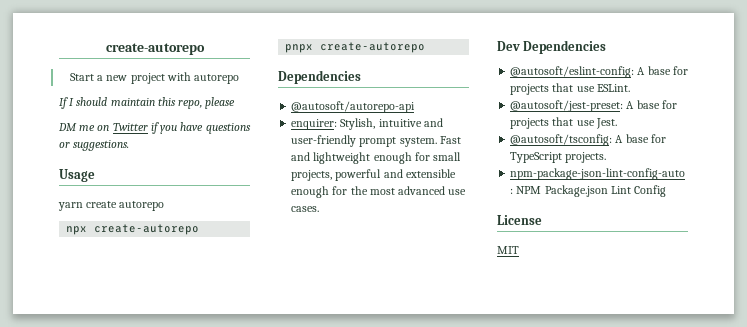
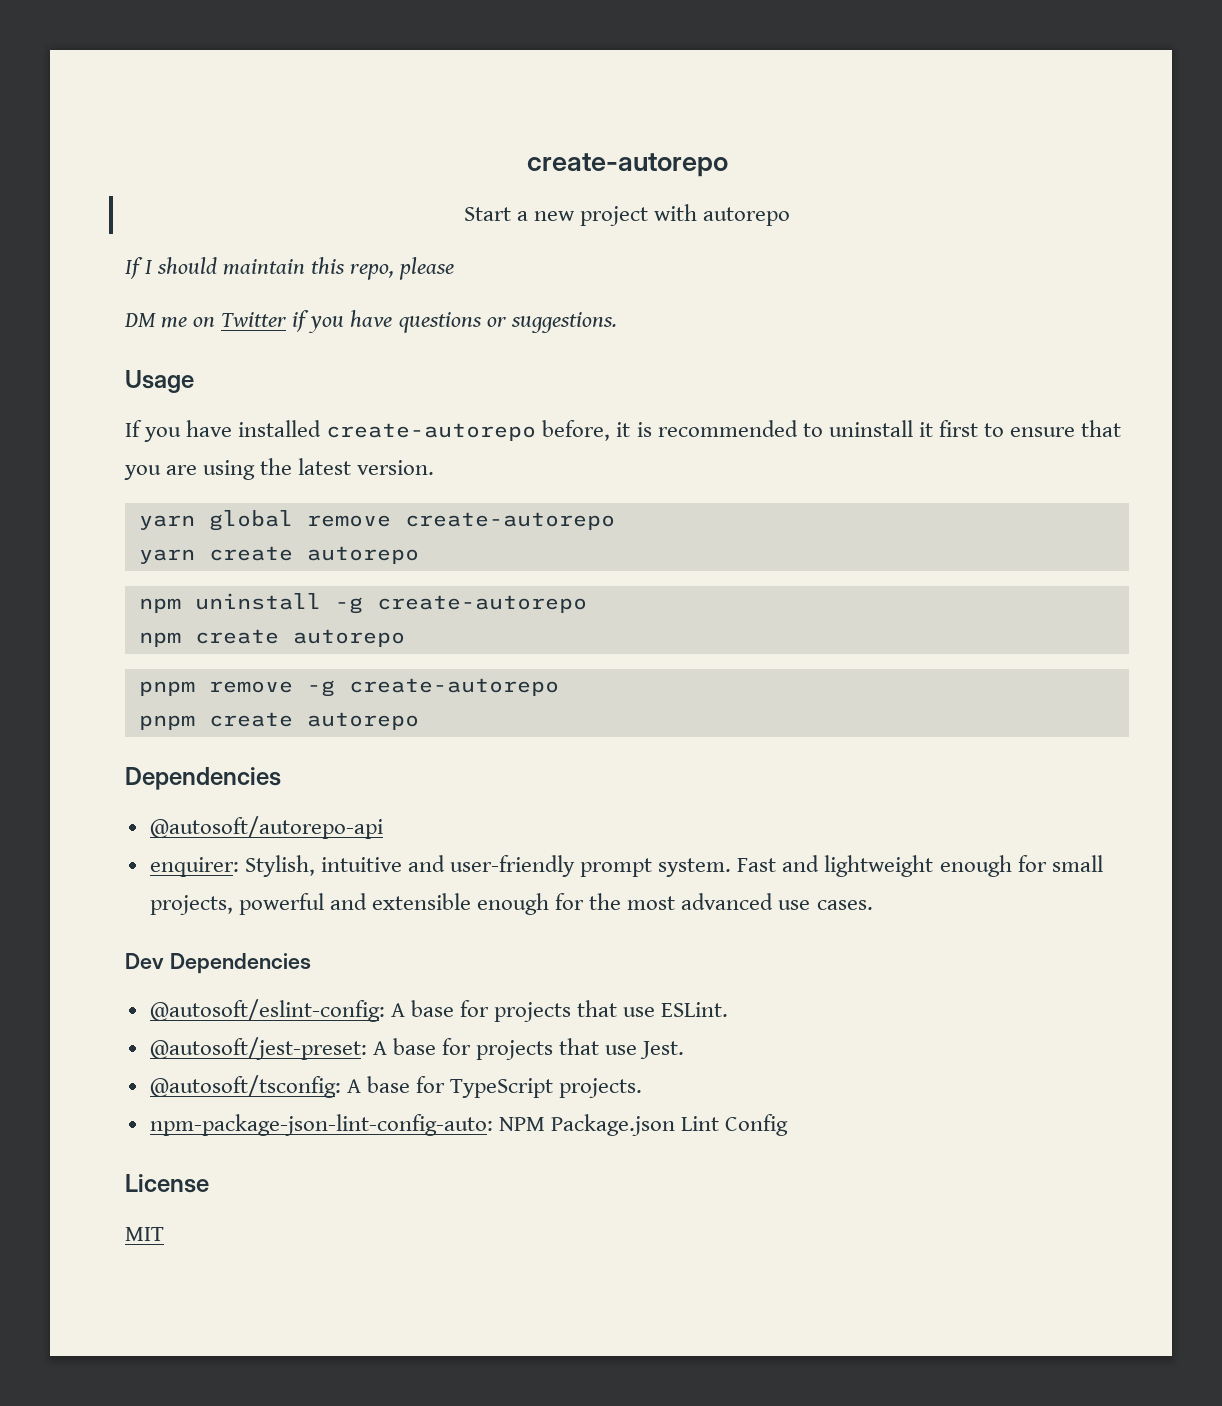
+ If you have installed create-autorepo before, it is recommended to uninstall it first to ensure that you are using the latest version.
+ yarn global remove create-autorepo
  yarn create autorepo
- npx create-autorepo
- pnpx create-autorepo
+ npm uninstall -g create-autorepo
+ npm create autorepo
+ pnpm remove -g create-autorepo
+ pnpm create autorepo

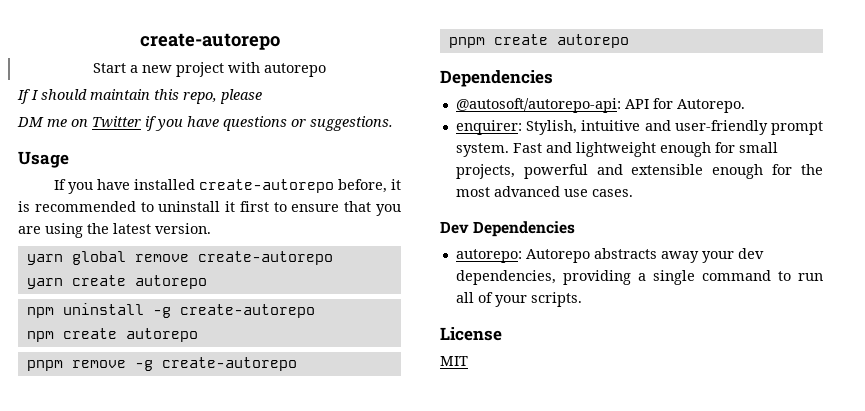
- @autosoft/autorepo-api
+ @autosoft/autorepo-api: API for Autorepo.
- @autosoft/eslint-config: A base for projects that use ESLint.
- @autosoft/jest-preset: A base for projects that use Jest.
- @autosoft/tsconfig: A base for TypeScript projects.
- npm-package-json-lint-config-auto: NPM Package.json Lint Config
+ autorepo: Autorepo abstracts away your dev dependencies, providing a single command to run all of your scripts.

